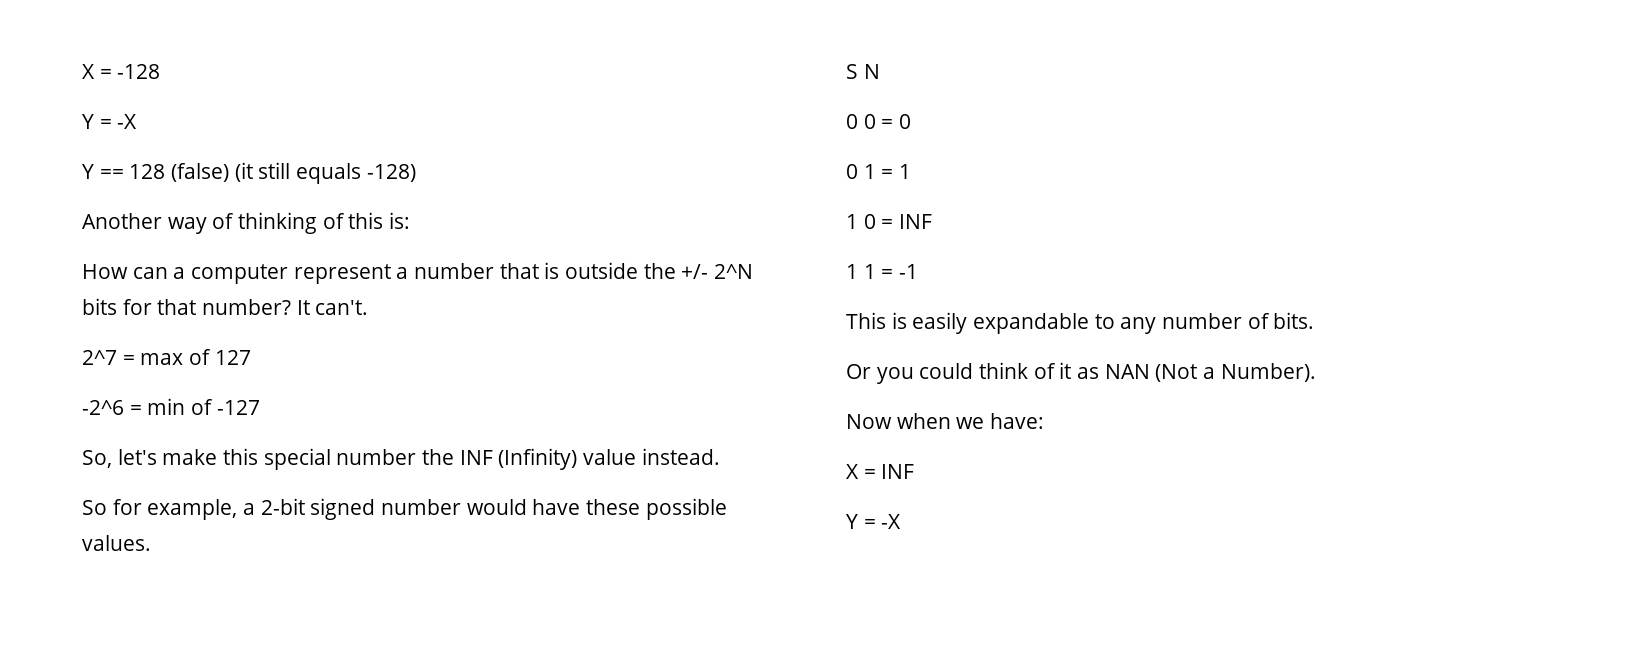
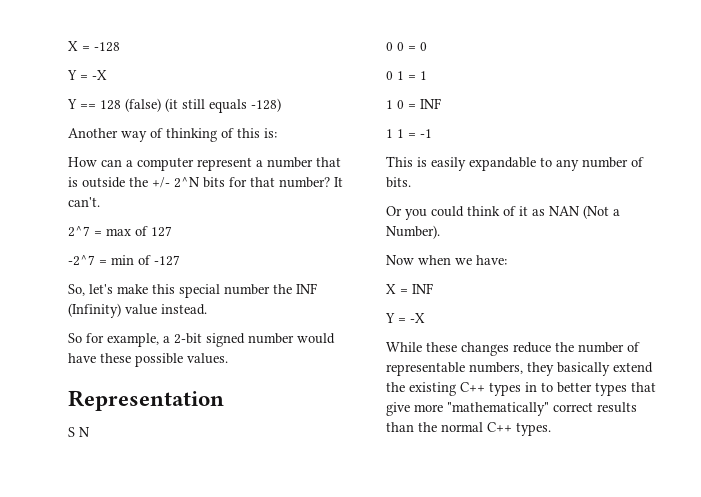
- -2^6 = min of -127
+ -2^7 = min of -127
+ Representation
+ While these changes reduce the number of representable numbers, they basically extend the existing C++ types in to better types that give more "mathematically" correct results than the normal C++ types.

